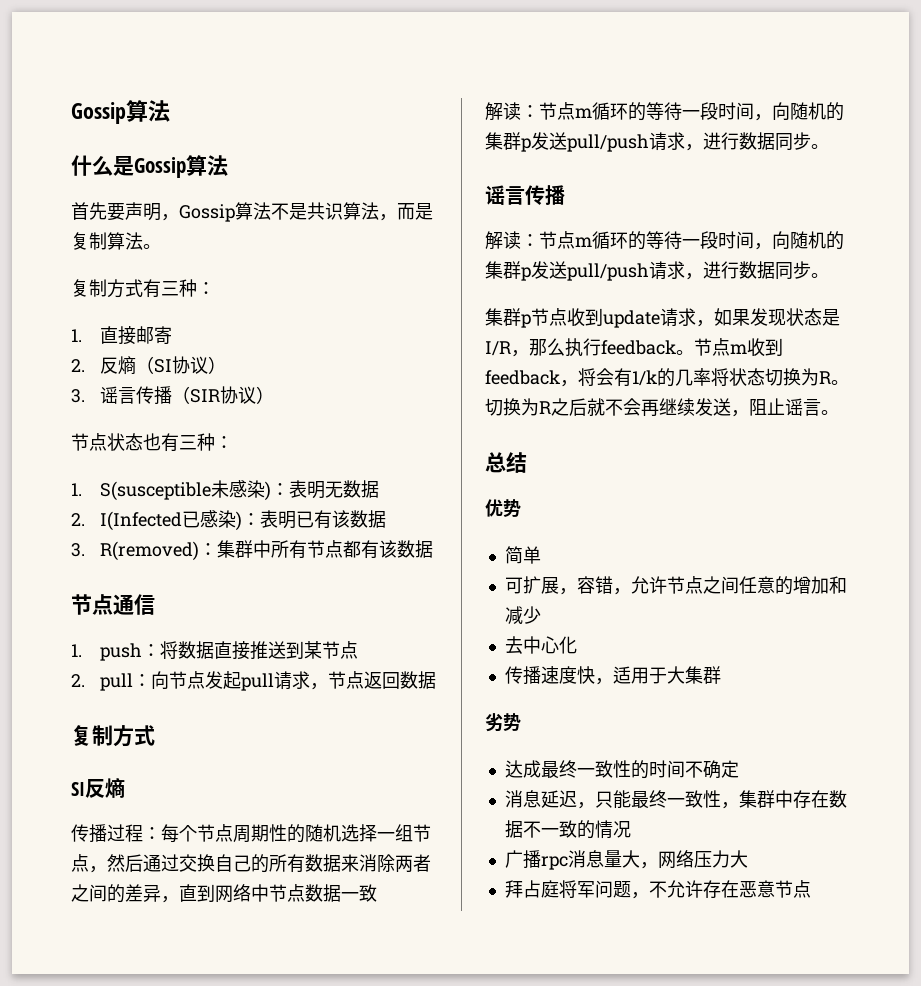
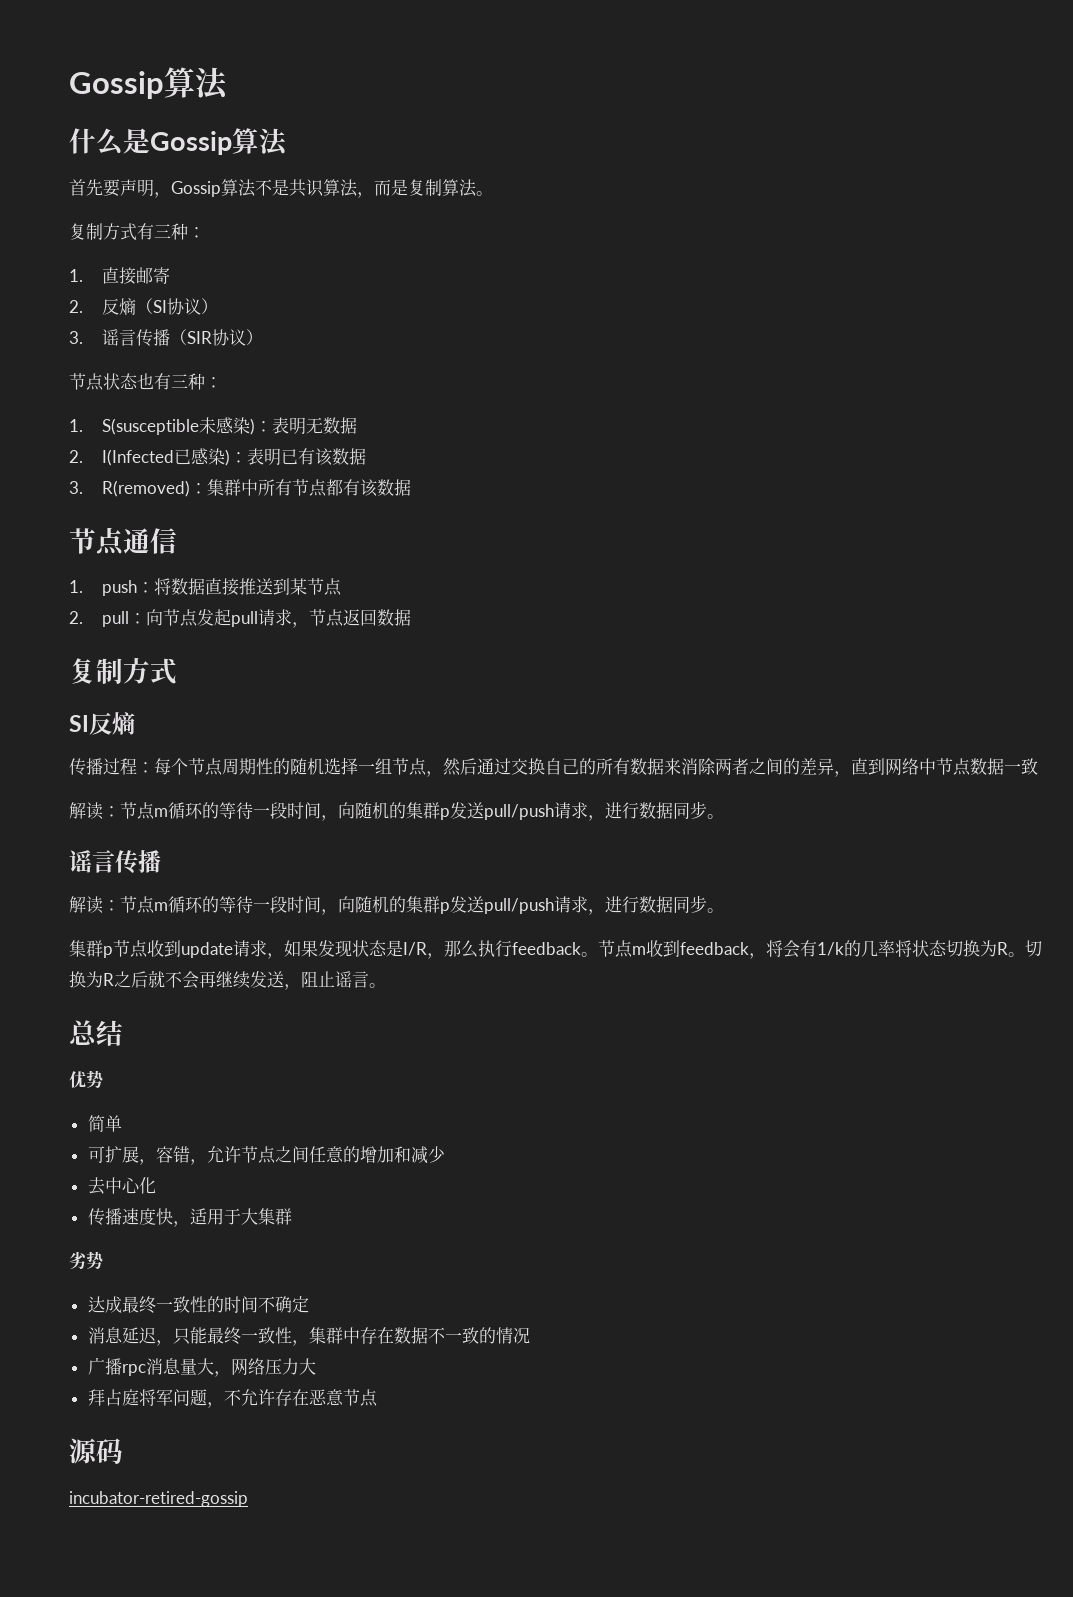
+ 源码
+ incubator-retired-gossip

